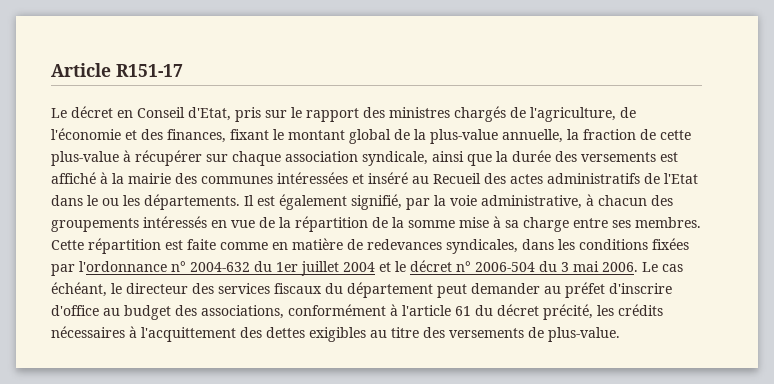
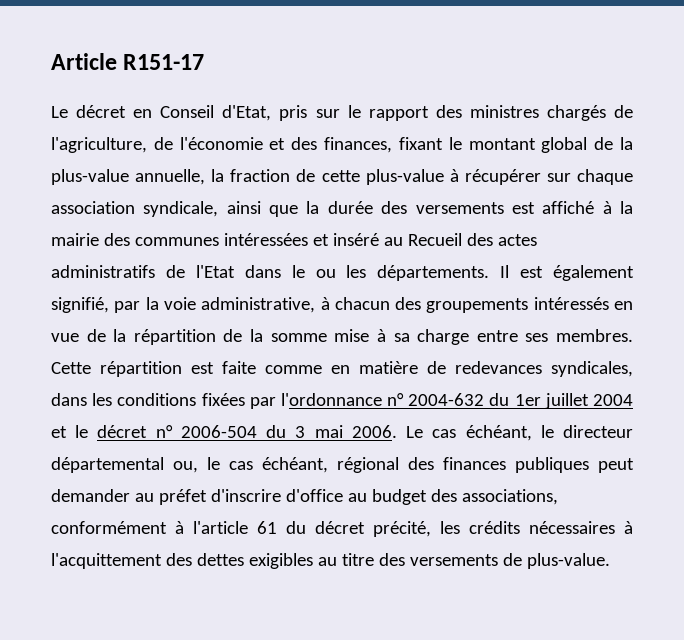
- Le cas échéant, le directeur des services fiscaux du département peut demander au préfet d'inscrire d'office au budget des associations, conformément à l'article 61 du décret précité, les crédits nécessaires à l'acquittement des dettes exigibles au titre des versements de plus-value.
+ Le cas échéant, le directeur départemental ou, le cas échéant, régional des finances publiques peut demander au préfet d'inscrire d'office au budget des associations, conformément à l'article 61 du décret précité, les crédits nécessaires à l'acquittement des dettes exigibles au titre des versements de plus-value.

